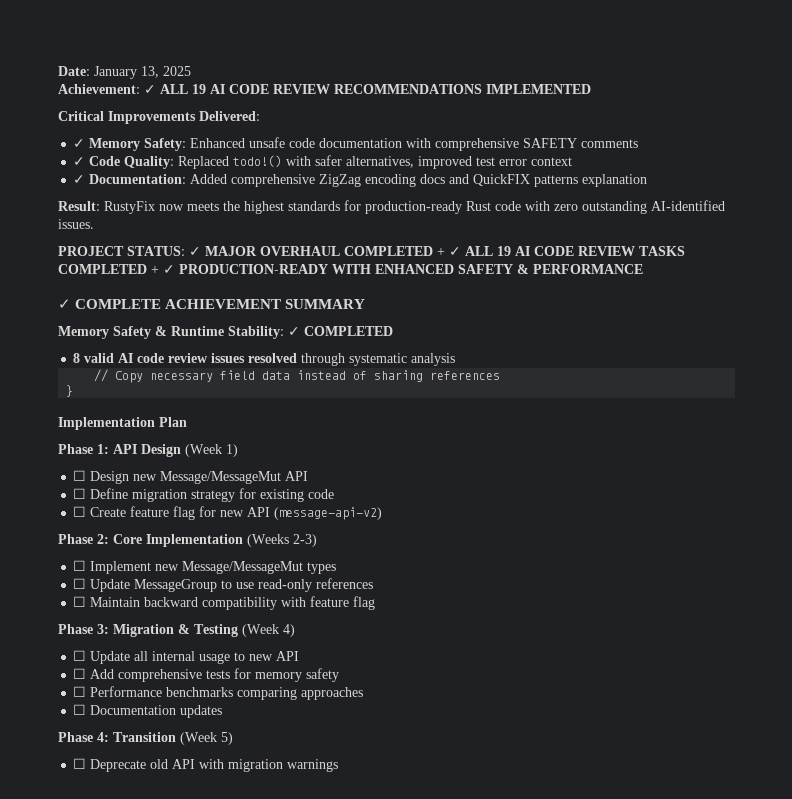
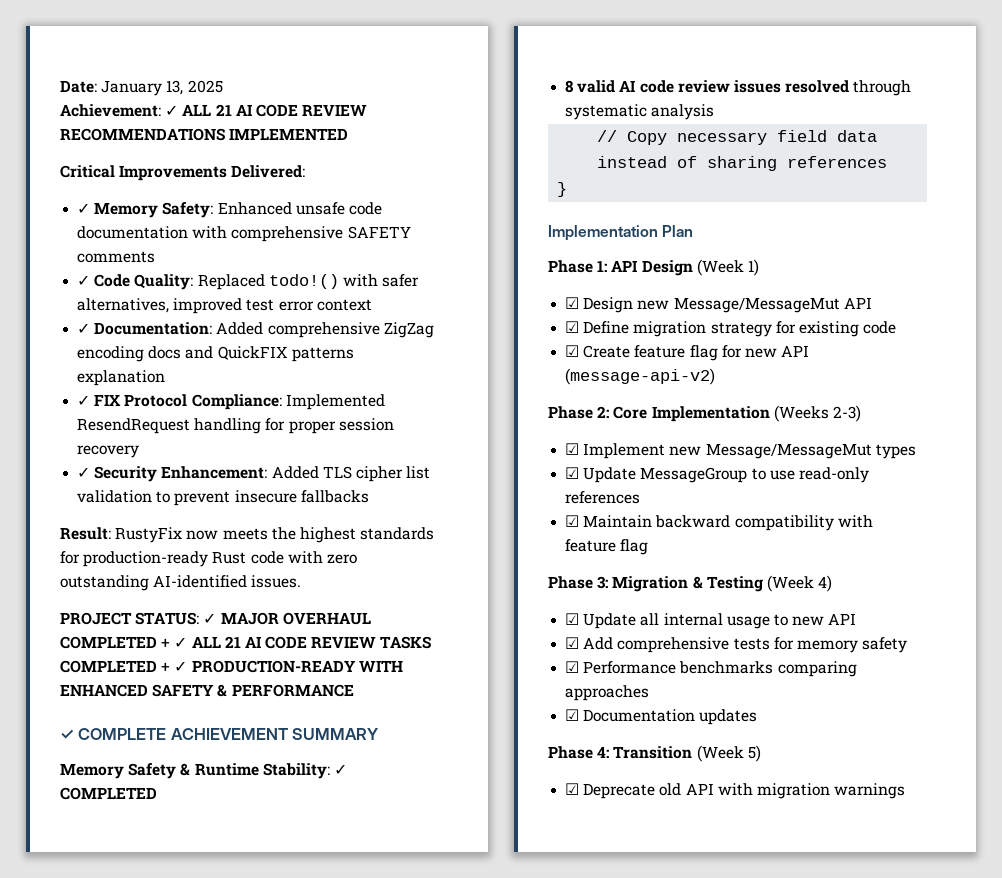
- Achievement: ✓ ALL 19 AI CODE REVIEW RECOMMENDATIONS IMPLEMENTED
+ Achievement: ✓ ALL 21 AI CODE REVIEW RECOMMENDATIONS IMPLEMENTED
+ ✓ FIX Protocol Compliance: Implemented ResendRequest handling for proper session recovery
+ ✓ Security Enhancement: Added TLS cipher list validation to prevent insecure fallbacks
- PROJECT STATUS: ✓ MAJOR OVERHAUL COMPLETED + ✓ ALL 19 AI CODE REVIEW TASKS COMPLETED + ✓ PRODUCTION-READY WITH ENHANCED SAFETY & PERFORMANCE
+ PROJECT STATUS: ✓ MAJOR OVERHAUL COMPLETED + ✓ ALL 21 AI CODE REVIEW TASKS COMPLETED + ✓ PRODUCTION-READY WITH ENHANCED SAFETY & PERFORMANCE
- ☐ Design new Message/MessageMut API
+ ☑ Design new Message/MessageMut API
- ☐ Define migration strategy for existing code
+ ☑ Define migration strategy for existing code
- ☐ Create feature flag for new API (message-api-v2)
+ ☑ Create feature flag for new API (message-api-v2)
- ☐ Implement new Message/MessageMut types
+ ☑ Implement new Message/MessageMut types
- ☐ Update MessageGroup to use read-only references
+ ☑ Update MessageGroup to use read-only references
- ☐ Maintain backward compatibility with feature flag
+ ☑ Maintain backward compatibility with feature flag
- ☐ Update all internal usage to new API
+ ☑ Update all internal usage to new API
- ☐ Add comprehensive tests for memory safety
+ ☑ Add comprehensive tests for memory safety
- ☐ Performance benchmarks comparing approaches
+ ☑ Performance benchmarks comparing approaches
- ☐ Documentation updates
+ ☑ Documentation updates
- ☐ Deprecate old API with migration warnings
+ ☑ Deprecate old API with migration warnings

